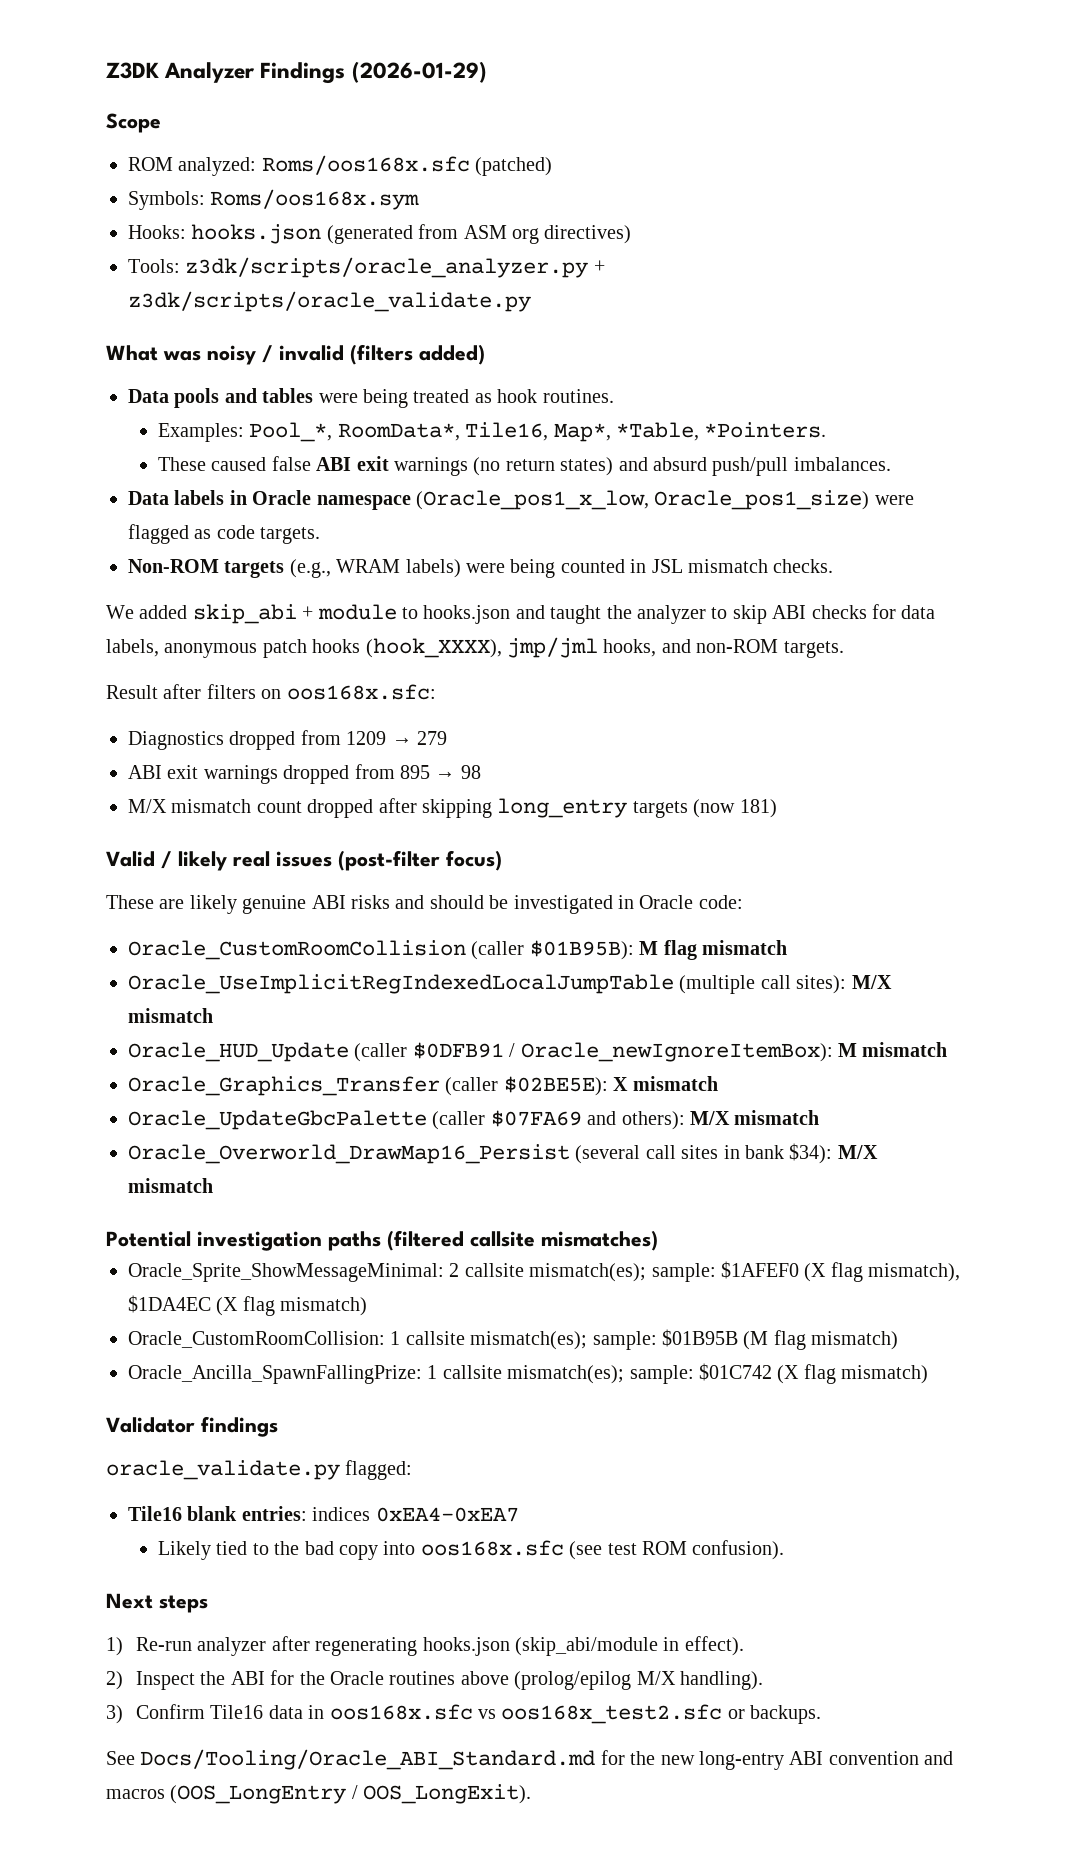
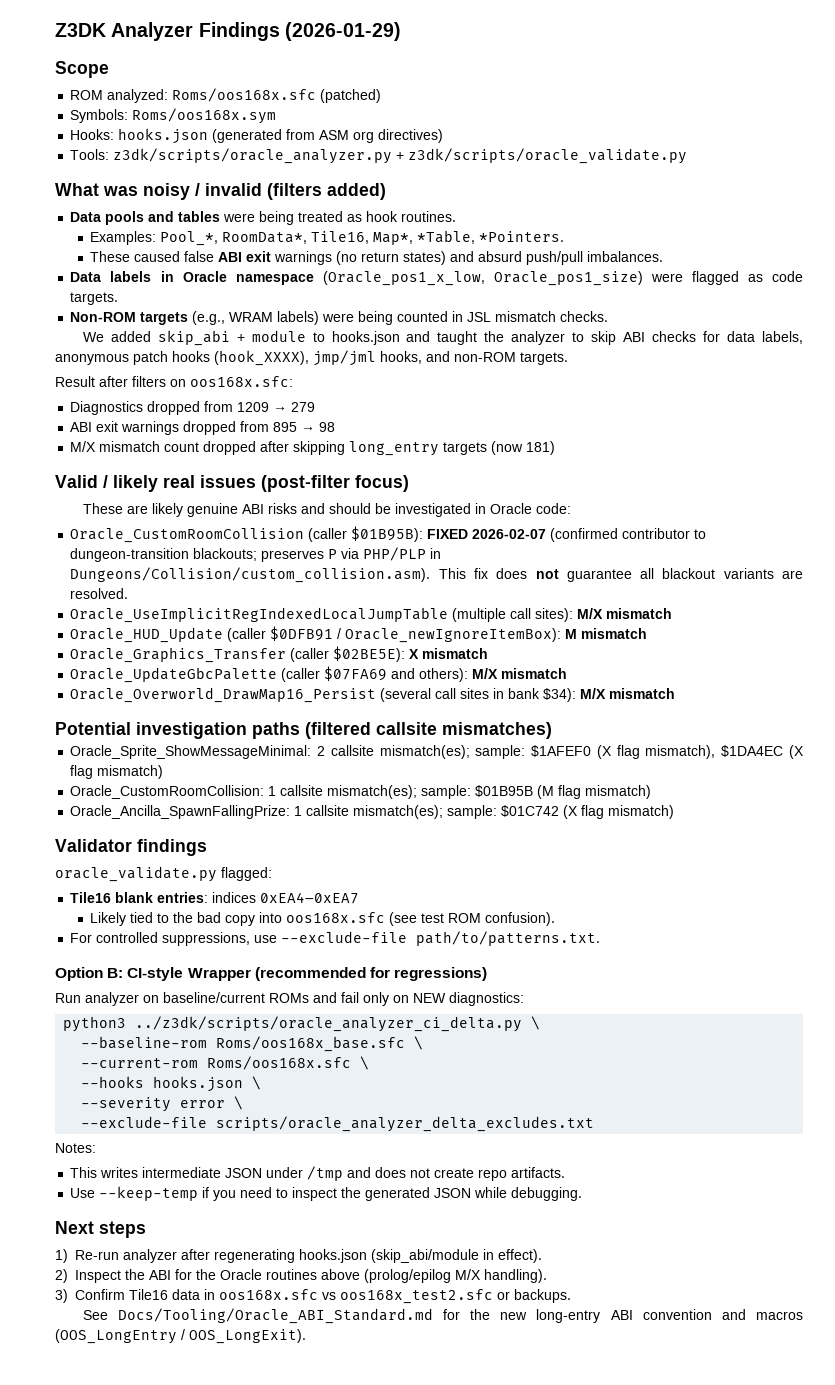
- Oracle_CustomRoomCollision (caller $01B95B): M flag mismatch
+ Oracle_CustomRoomCollision (caller $01B95B): FIXED 2026-02-07 (confirmed contributor to dungeon-transition blackouts; preserves P via PHP/PLP in Dungeons/Collision/custom_collision.asm). This fix does not guarantee all blackout variants are resolved.
+ For controlled suppressions, use --exclude-file path/to/patterns.txt.
+ Option B: CI-style Wrapper (recommended for regressions)
+ Run analyzer on baseline/current ROMs and fail only on NEW diagnostics:
+ python3 ../z3dk/scripts/oracle_analyzer_ci_delta.py \
+ --baseline-rom Roms/oos168x_base.sfc \
+ --current-rom Roms/oos168x.sfc \
+ --hooks hooks.json \
+ --severity error \
+ --exclude-file scripts/oracle_analyzer_delta_excludes.txt
+ Notes:
+ This writes intermediate JSON under /tmp and does not create repo artifacts.
+ Use --keep-temp if you need to inspect the generated JSON while debugging.

